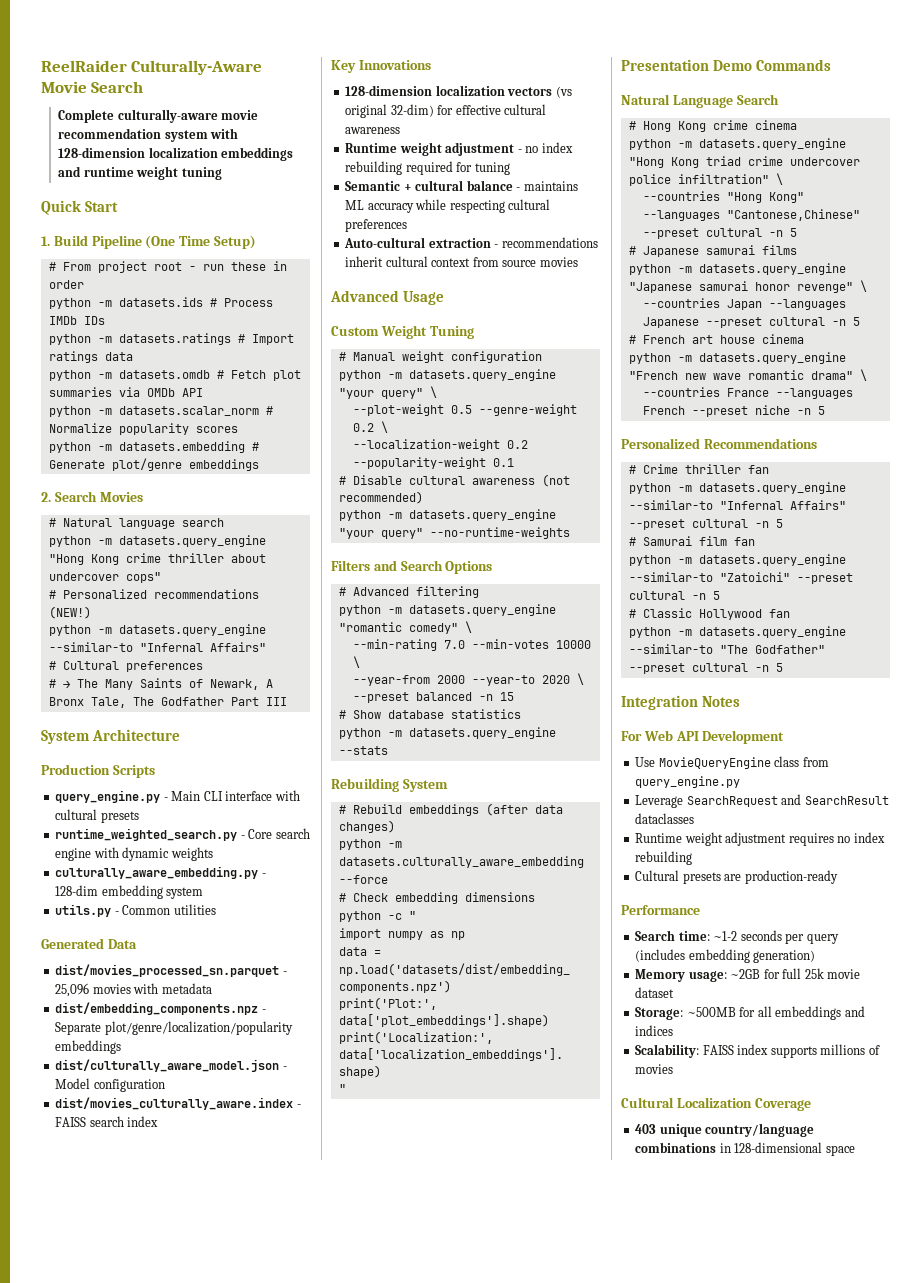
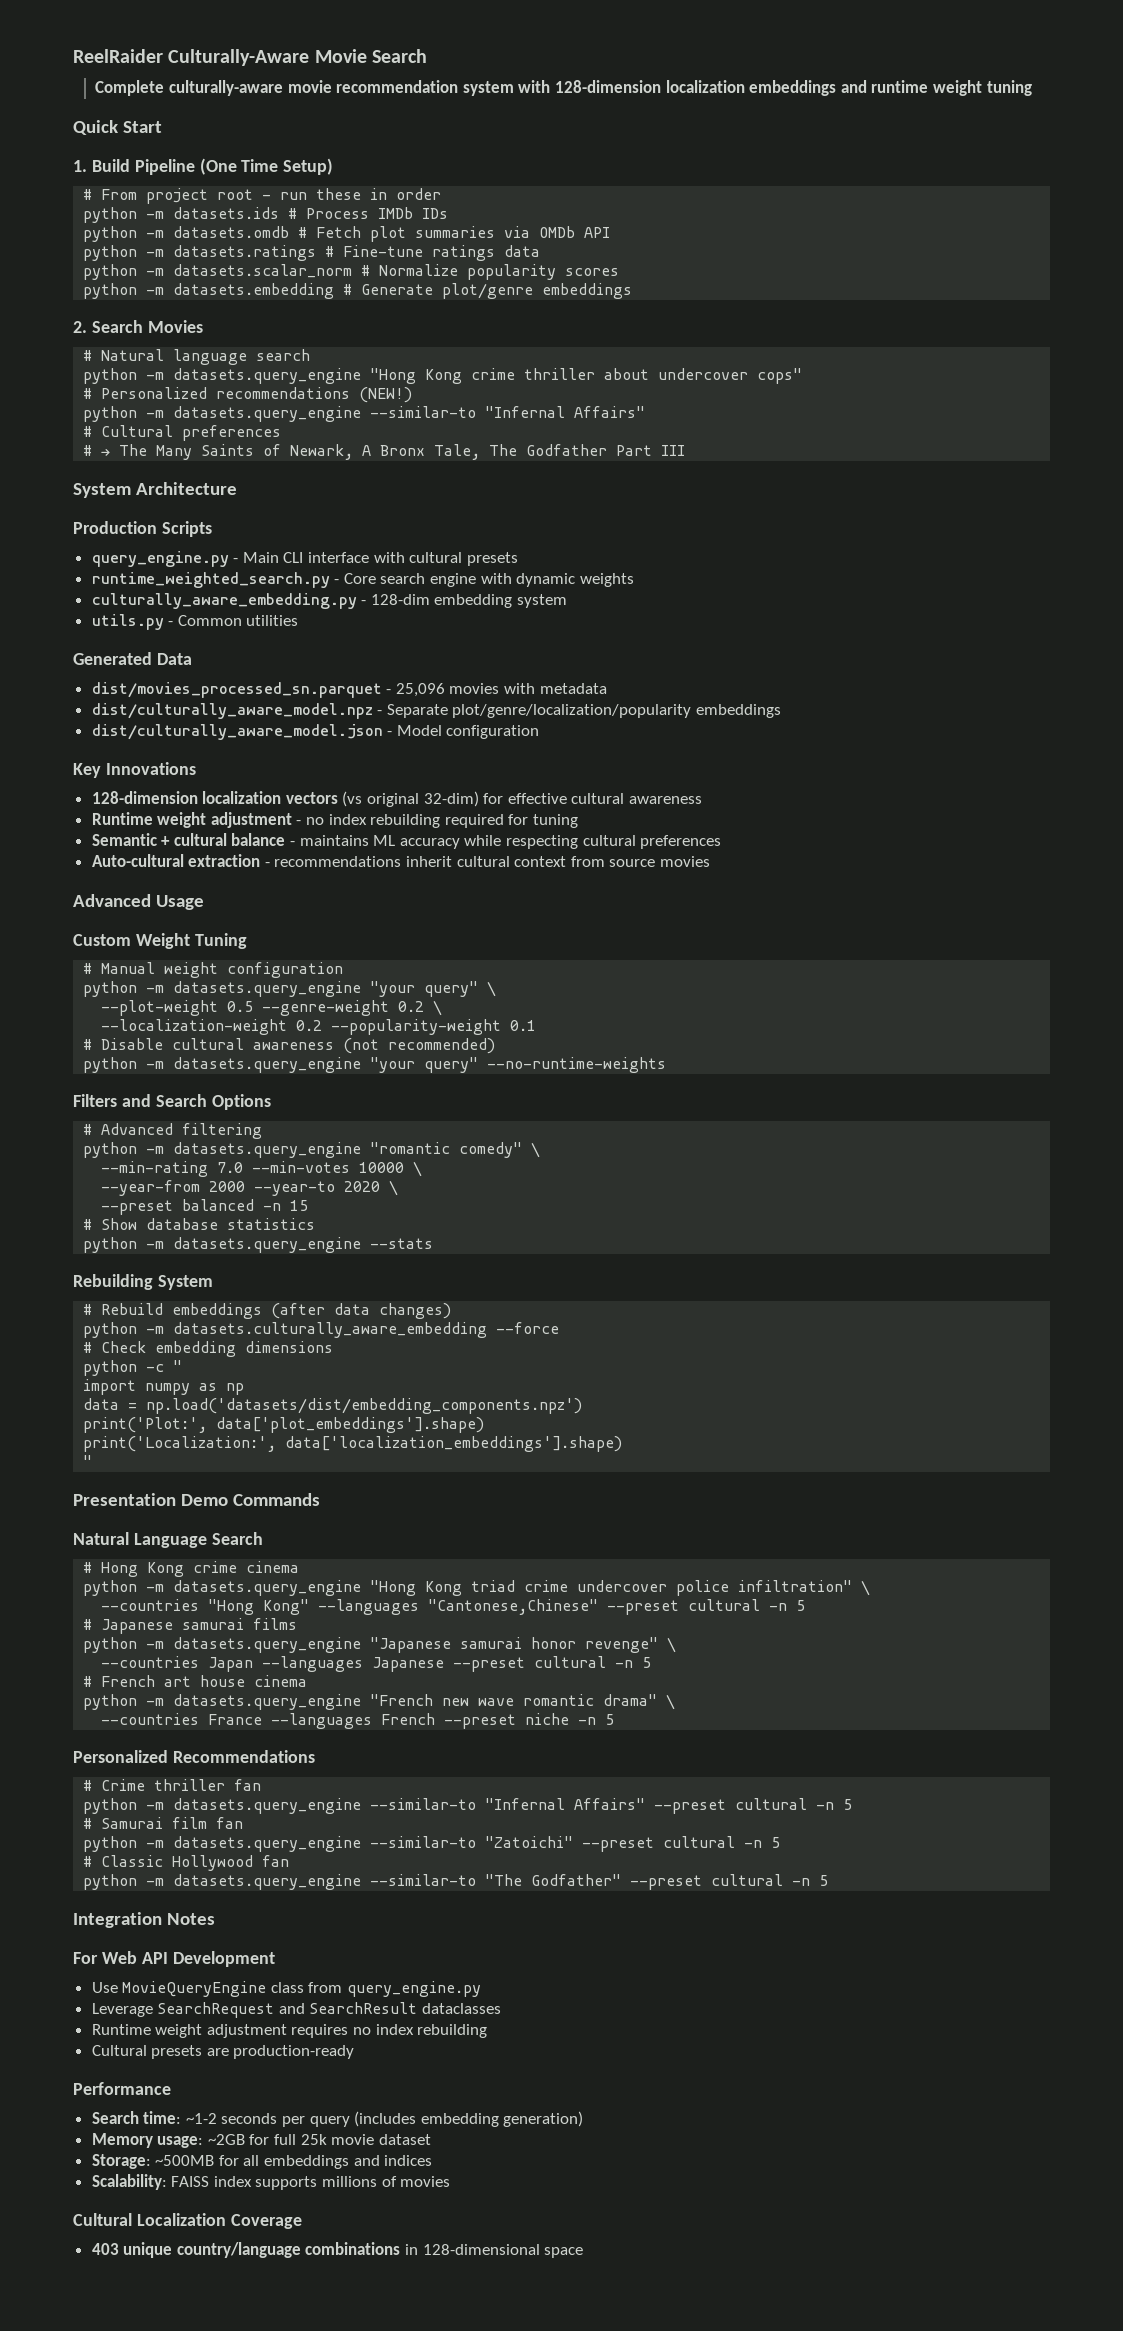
- python -m datasets.ratings # Import ratings data
+ python -m datasets.ratings # Fine-tune ratings data
- dist/embedding_components.npz - Separate plot/genre/localization/popularity embeddings
+ dist/culturally_aware_model.npz - Separate plot/genre/localization/popularity embeddings
- dist/movies_culturally_aware.index - FAISS search index

